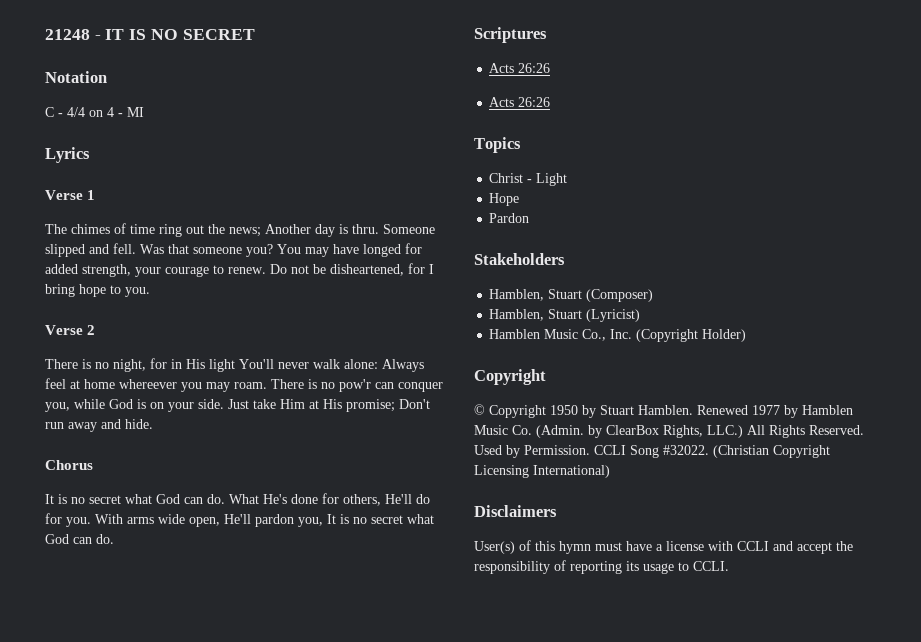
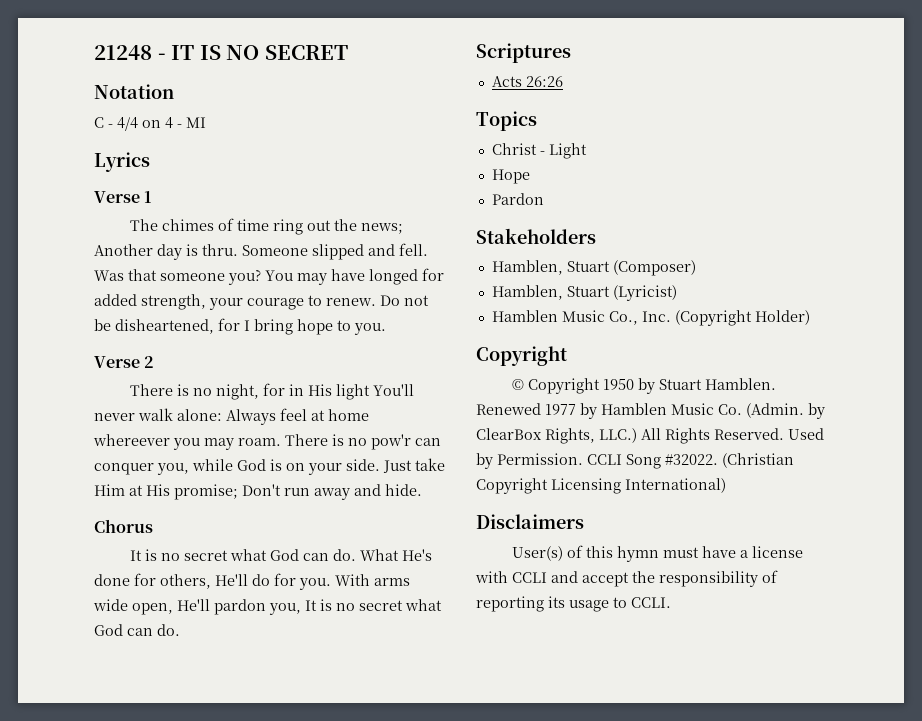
  Scriptures
- Acts 26:26

